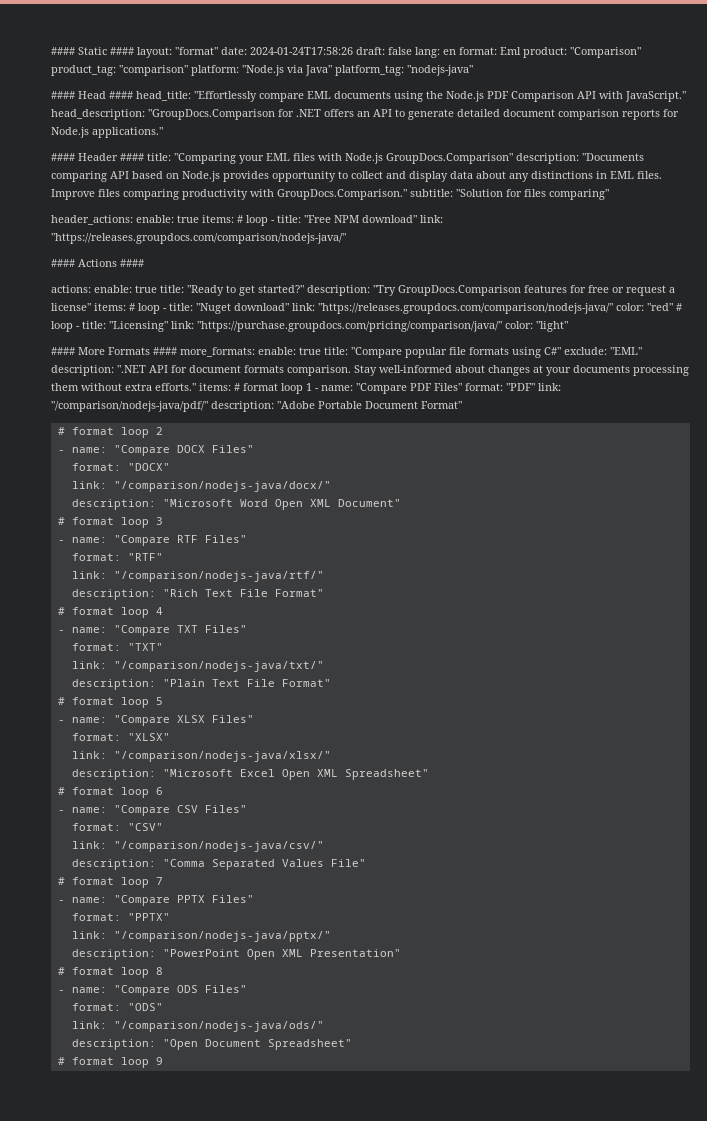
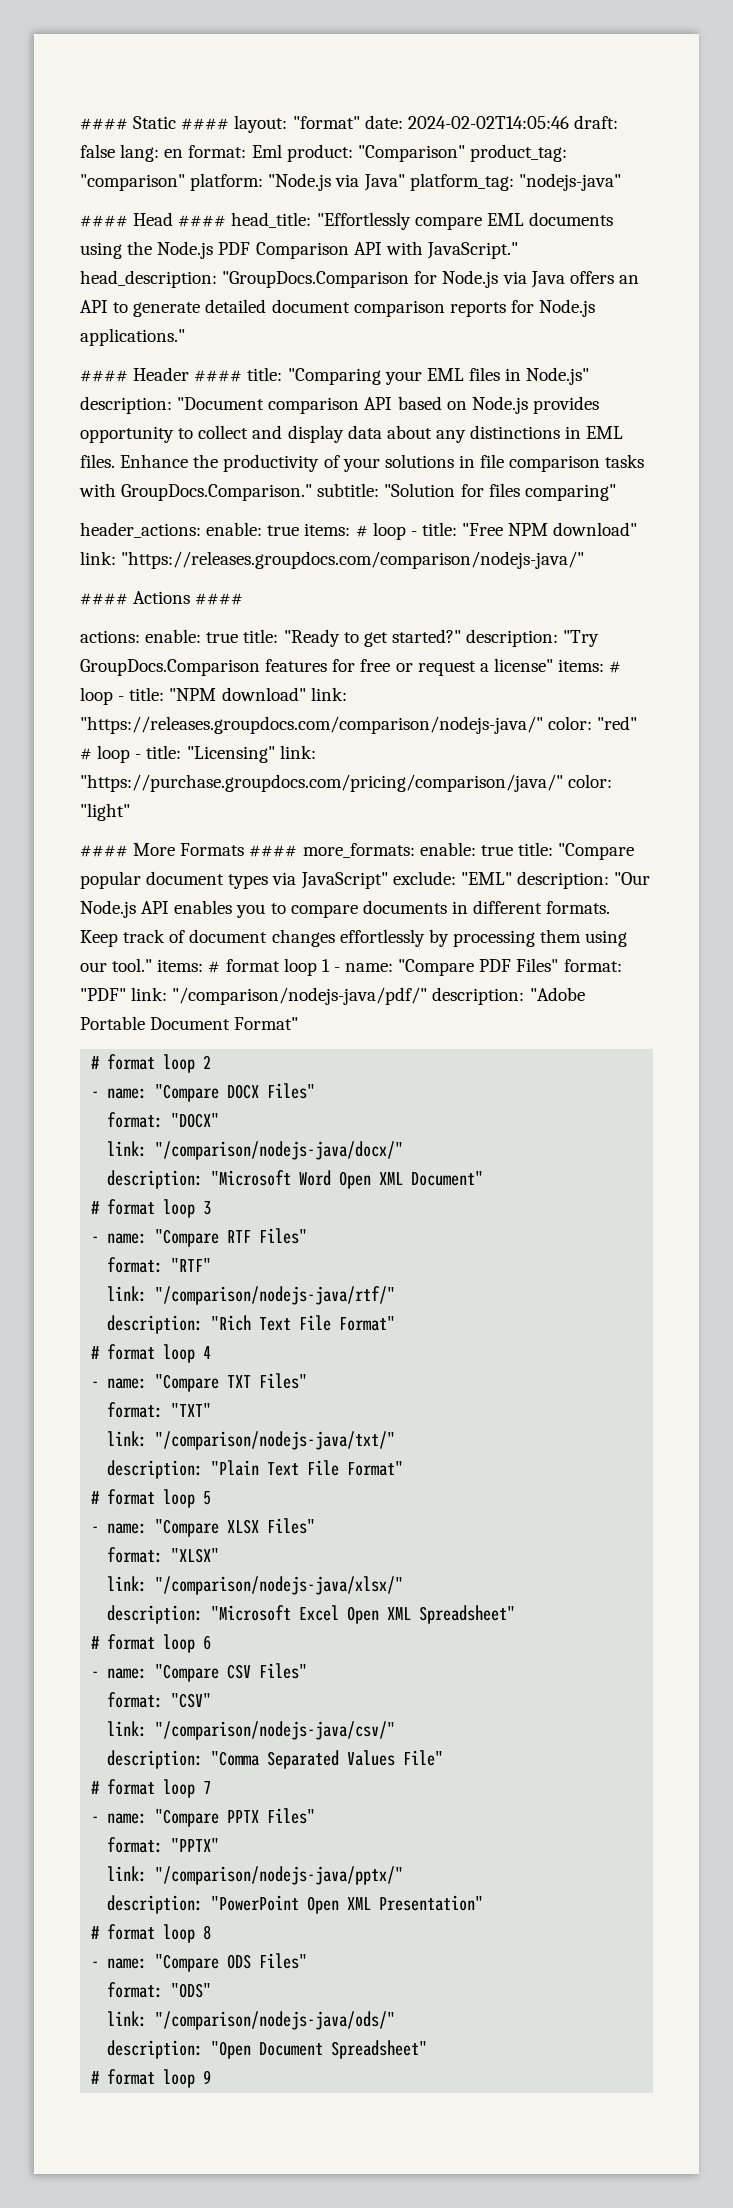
- #### Static #### layout: "format" date: 2024-01-24T17:58:26 draft: false lang: en format: Eml product: "Comparison" product_tag: "comparison" platform: "Node.js via Java" platform_tag: "nodejs-java"
+ #### Static #### layout: "format" date: 2024-02-02T14:05:46 draft: false lang: en format: Eml product: "Comparison" product_tag: "comparison" platform: "Node.js via Java" platform_tag: "nodejs-java"
- #### Head #### head_title: "Effortlessly compare EML documents using the Node.js PDF Comparison API with JavaScript." head_description: "GroupDocs.Comparison for .NET offers an API to generate detailed document comparison reports for Node.js applications."
+ #### Head #### head_title: "Effortlessly compare EML documents using the Node.js PDF Comparison API with JavaScript." head_description: "GroupDocs.Comparison for Node.js via Java offers an API to generate detailed document comparison reports for Node.js applications."
- #### Header #### title: "Comparing your EML files with Node.js GroupDocs.Comparison" description: "Documents comparing API based on Node.js provides opportunity to collect and display data about any distinctions in EML files.
+ #### Header #### title: "Comparing your EML files in Node.js" description: "Document comparison API based on Node.js provides opportunity to collect and display data about any distinctions in EML files.
- Improve files comparing productivity with GroupDocs.Comparison." subtitle: "Solution for files comparing"
+ Enhance the productivity of your solutions in file comparison tasks with GroupDocs.Comparison." subtitle: "Solution for files comparing"
- actions: enable: true title: "Ready to get started?" description: "Try GroupDocs.Comparison features for free or request a license" items: # loop - title: "Nuget download" link: "https://releases.groupdocs.com/comparison/nodejs-java/" color: "red" # loop - title: "Licensing" link: "https://purchase.groupdocs.com/pricing/comparison/java/" color: "light"
+ actions: enable: true title: "Ready to get started?" description: "Try GroupDocs.Comparison features for free or request a license" items: # loop - title: "NPM download" link: "https://releases.groupdocs.com/comparison/nodejs-java/" color: "red" # loop - title: "Licensing" link: "https://purchase.groupdocs.com/pricing/comparison/java/" color: "light"
- #### More Formats #### more_formats: enable: true title: "Compare popular file formats using C#" exclude: "EML" description: ".NET API for document formats comparison. Stay well-informed about changes at your documents processing them without extra efforts." items: # format loop 1 - name: "Compare PDF Files" format: "PDF" link: "/comparison/nodejs-java/pdf/" description: "Adobe Portable Document Format"
+ #### More Formats #### more_formats: enable: true title: "Compare popular document types via JavaScript" exclude: "EML" description: "Our Node.js API enables you to compare documents in different formats. Keep track of document changes effortlessly by processing them using our tool." items: # format loop 1 - name: "Compare PDF Files" format: "PDF" link: "/comparison/nodejs-java/pdf/" description: "Adobe Portable Document Format"

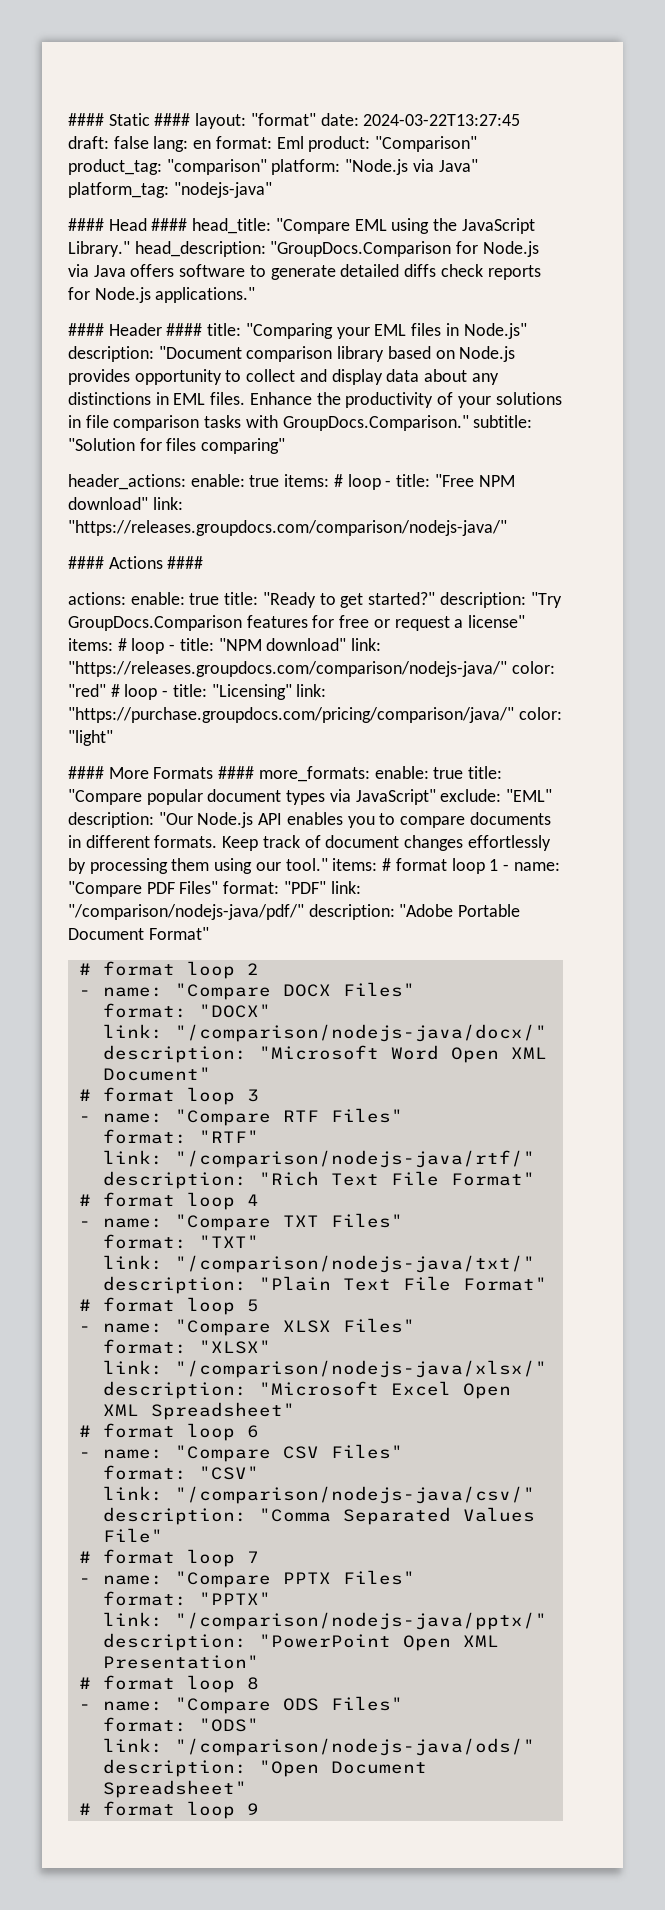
- #### Static #### layout: "format" date: 2024-02-02T14:05:46 draft: false lang: en format: Eml product: "Comparison" product_tag: "comparison" platform: "Node.js via Java" platform_tag: "nodejs-java"
+ #### Static #### layout: "format" date: 2024-03-22T13:27:45 draft: false lang: en format: Eml product: "Comparison" product_tag: "comparison" platform: "Node.js via Java" platform_tag: "nodejs-java"
- #### Head #### head_title: "Effortlessly compare EML documents using the Node.js PDF Comparison API with JavaScript." head_description: "GroupDocs.Comparison for Node.js via Java offers an API to generate detailed document comparison reports for Node.js applications."
+ #### Head #### head_title: "Compare EML using the JavaScript Library." head_description: "GroupDocs.Comparison for Node.js via Java offers software to generate detailed diffs check reports for Node.js applications."
- #### Header #### title: "Comparing your EML files in Node.js" description: "Document comparison API based on Node.js provides opportunity to collect and display data about any distinctions in EML files.
+ #### Header #### title: "Comparing your EML files in Node.js" description: "Document comparison library based on Node.js provides opportunity to collect and display data about any distinctions in EML files.

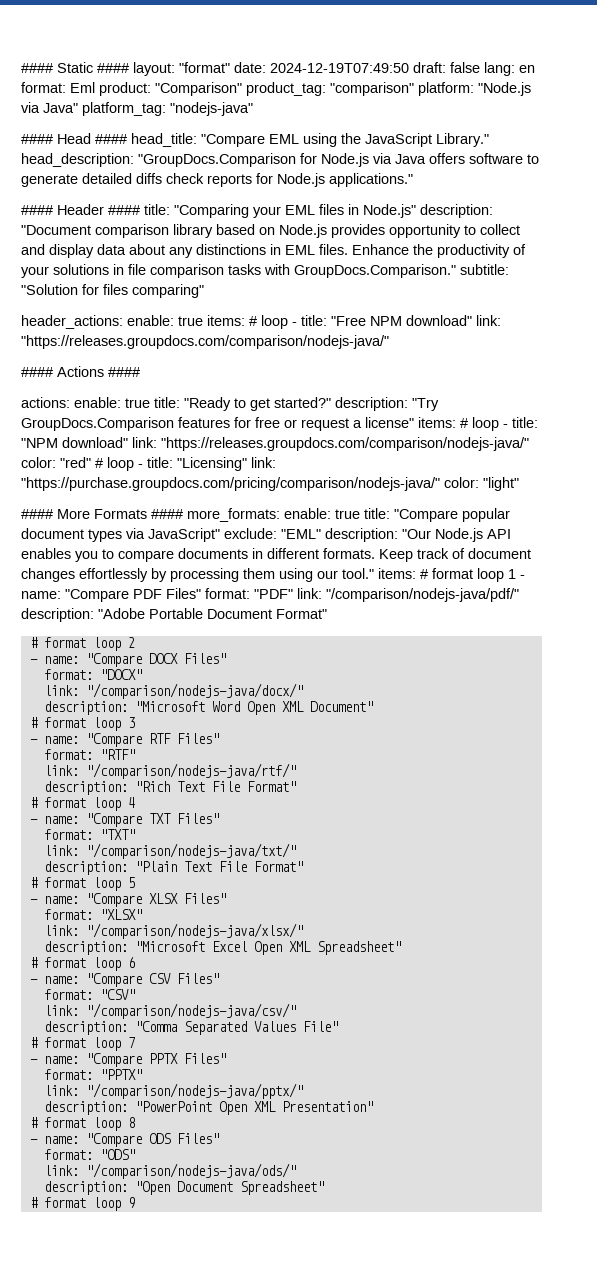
- #### Static #### layout: "format" date: 2024-03-22T13:27:45 draft: false lang: en format: Eml product: "Comparison" product_tag: "comparison" platform: "Node.js via Java" platform_tag: "nodejs-java"
+ #### Static #### layout: "format" date: 2024-12-19T07:49:50 draft: false lang: en format: Eml product: "Comparison" product_tag: "comparison" platform: "Node.js via Java" platform_tag: "nodejs-java"
- actions: enable: true title: "Ready to get started?" description: "Try GroupDocs.Comparison features for free or request a license" items: # loop - title: "NPM download" link: "https://releases.groupdocs.com/comparison/nodejs-java/" color: "red" # loop - title: "Licensing" link: "https://purchase.groupdocs.com/pricing/comparison/java/" color: "light"
+ actions: enable: true title: "Ready to get started?" description: "Try GroupDocs.Comparison features for free or request a license" items: # loop - title: "NPM download" link: "https://releases.groupdocs.com/comparison/nodejs-java/" color: "red" # loop - title: "Licensing" link: "https://purchase.groupdocs.com/pricing/comparison/nodejs-java/" color: "light"

